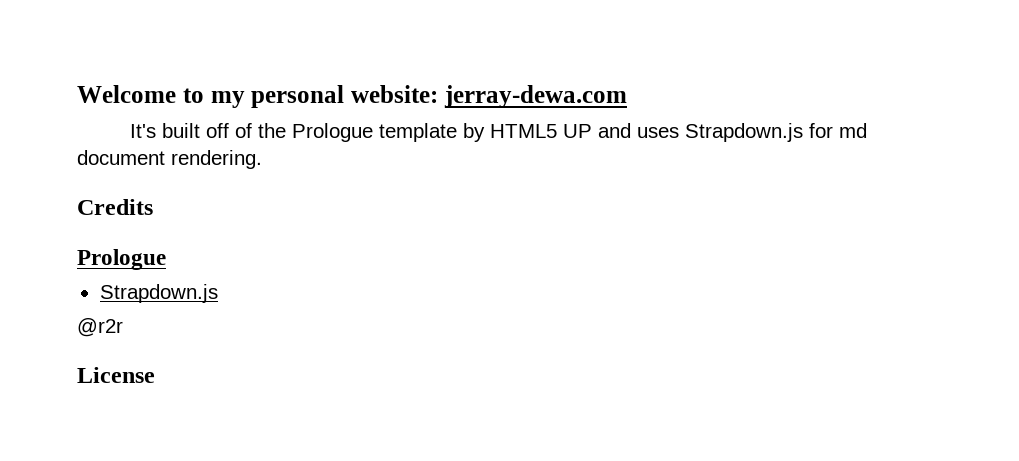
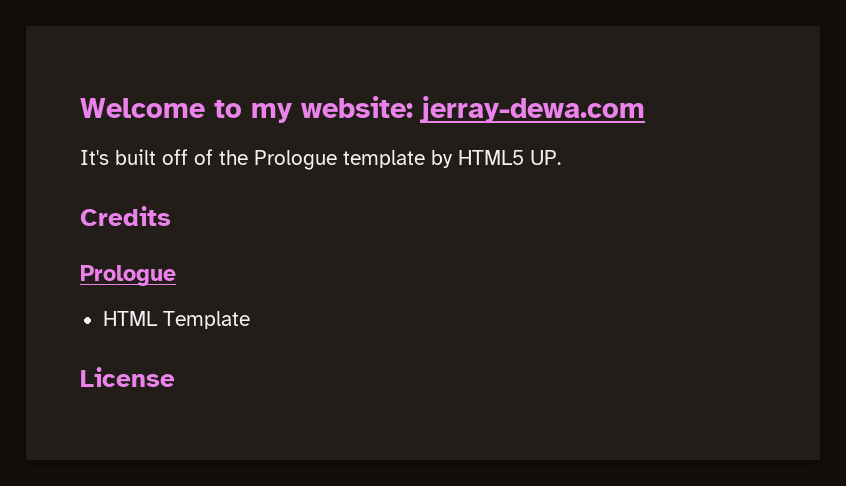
- Welcome to my personal website: jerray-dewa.com
+ Welcome to my website: jerray-dewa.com
- It's built off of the Prologue template by HTML5 UP and uses Strapdown.js for md document rendering.
+ It's built off of the Prologue template by HTML5 UP.
  Credits
  Prologue
- Strapdown.js
- @r2r
+ HTML Template

